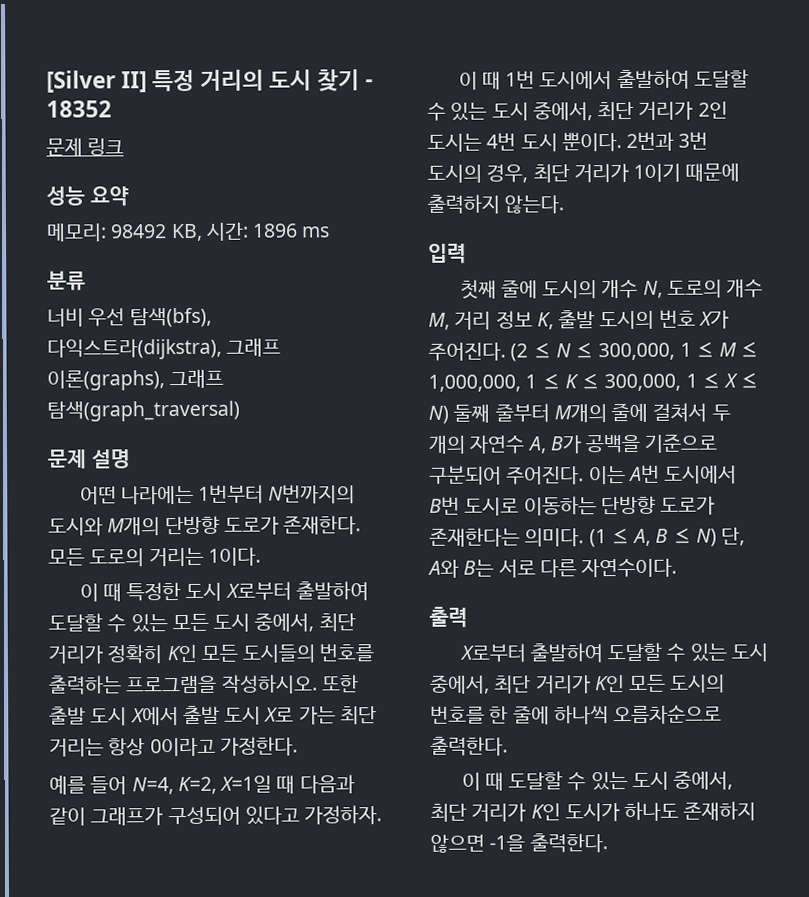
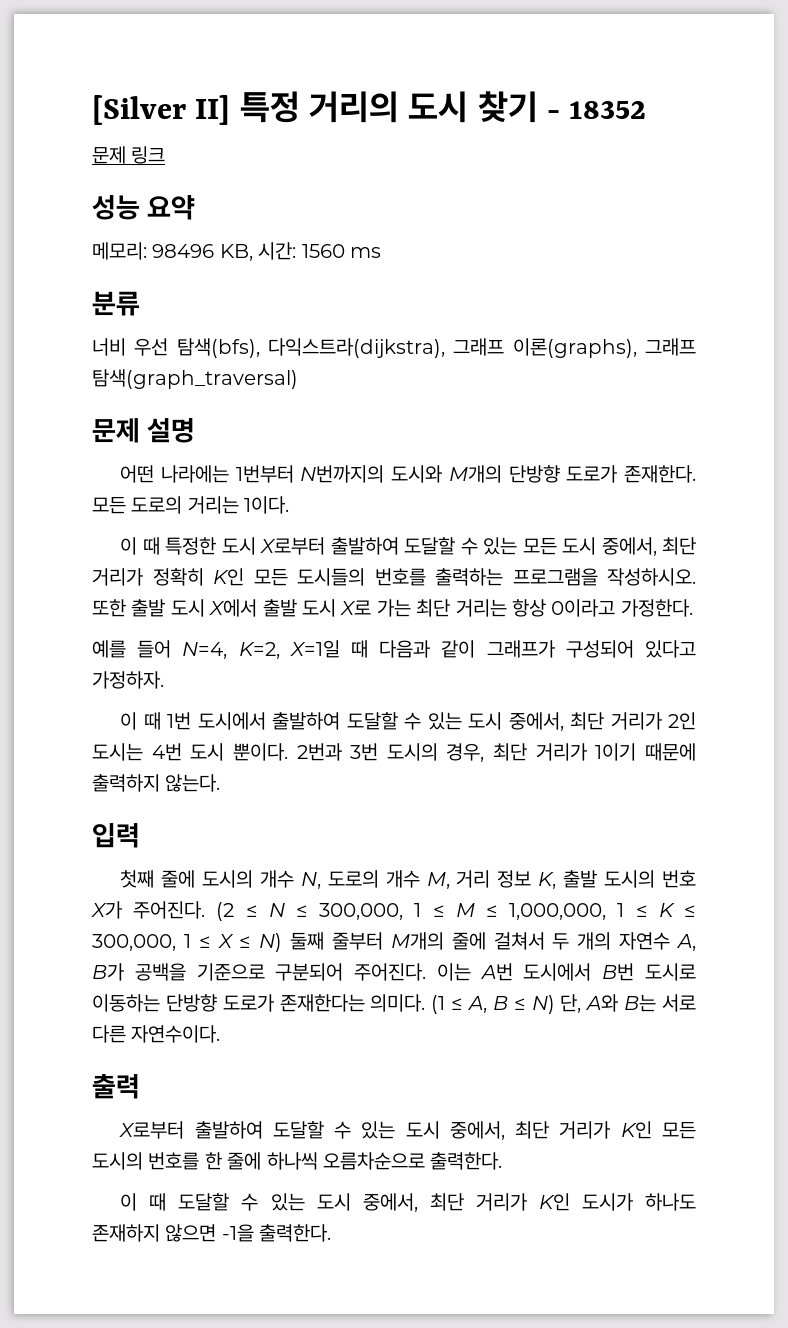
- 메모리: 98492 KB, 시간: 1896 ms
+ 메모리: 98496 KB, 시간: 1560 ms

